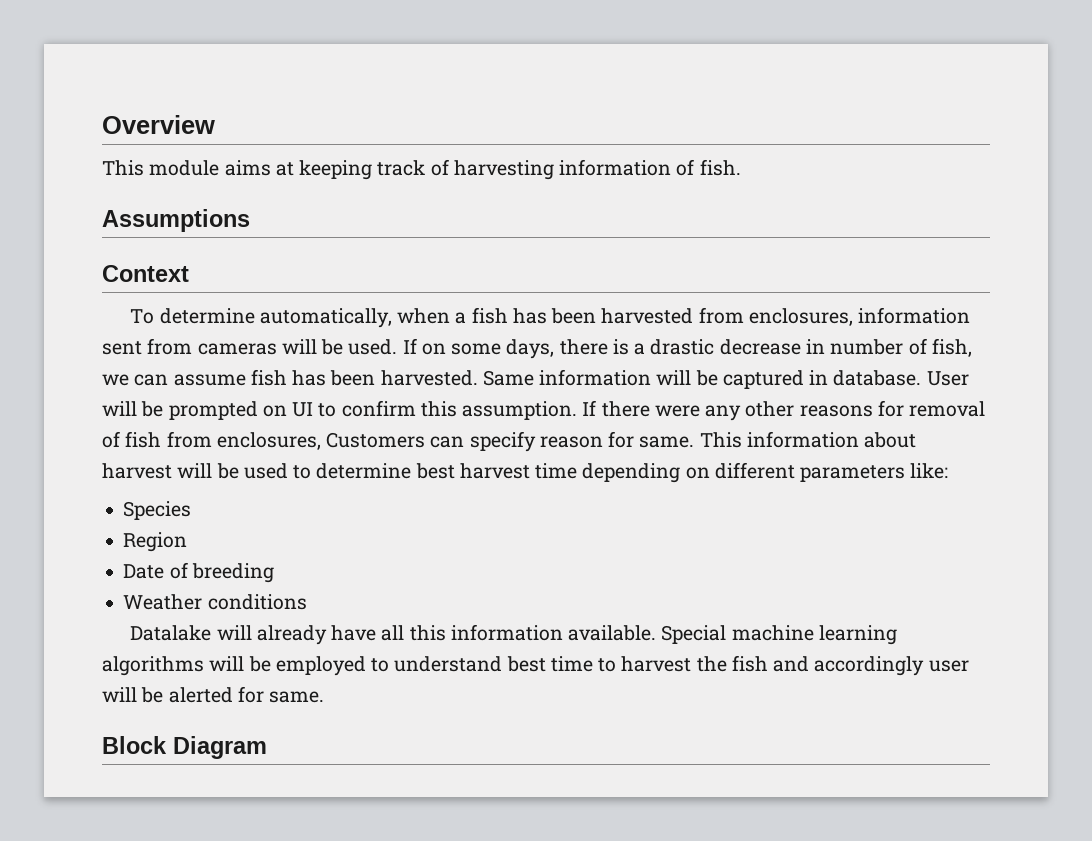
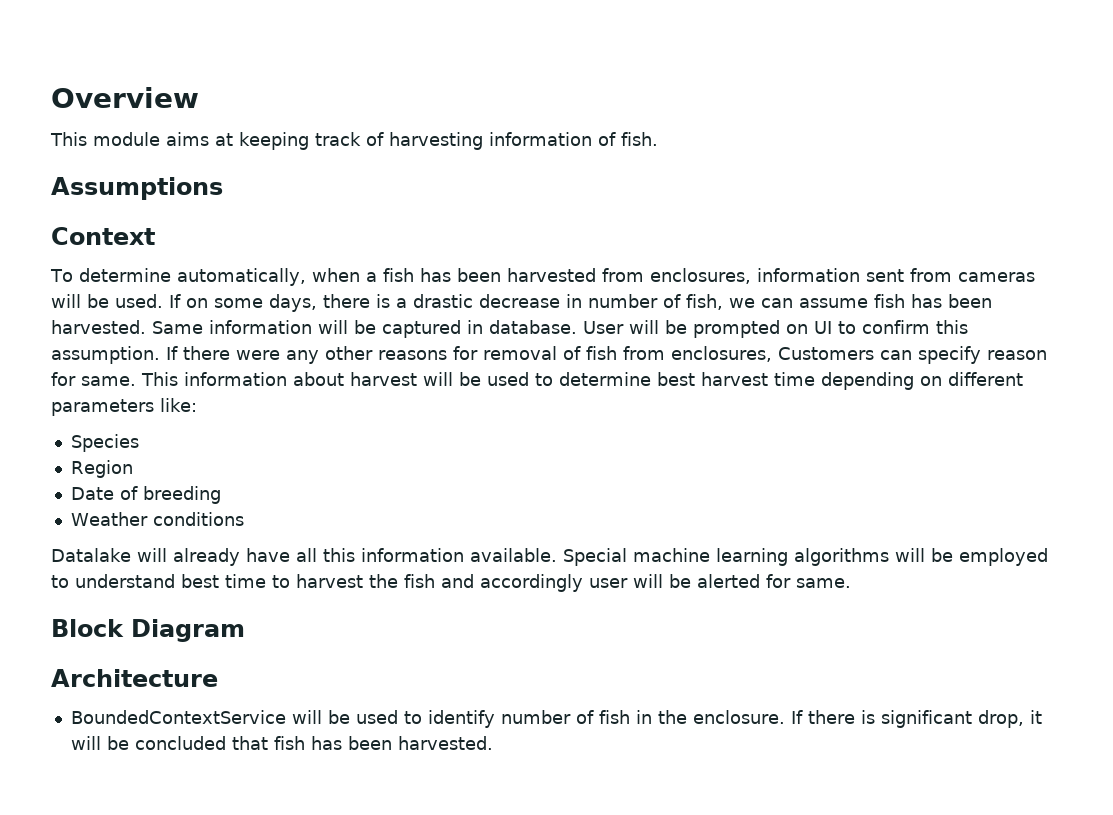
+ Architecture
+ BoundedContextService will be used to identify number of fish in the enclosure. If there is significant drop, it will be concluded that fish has been harvested.

